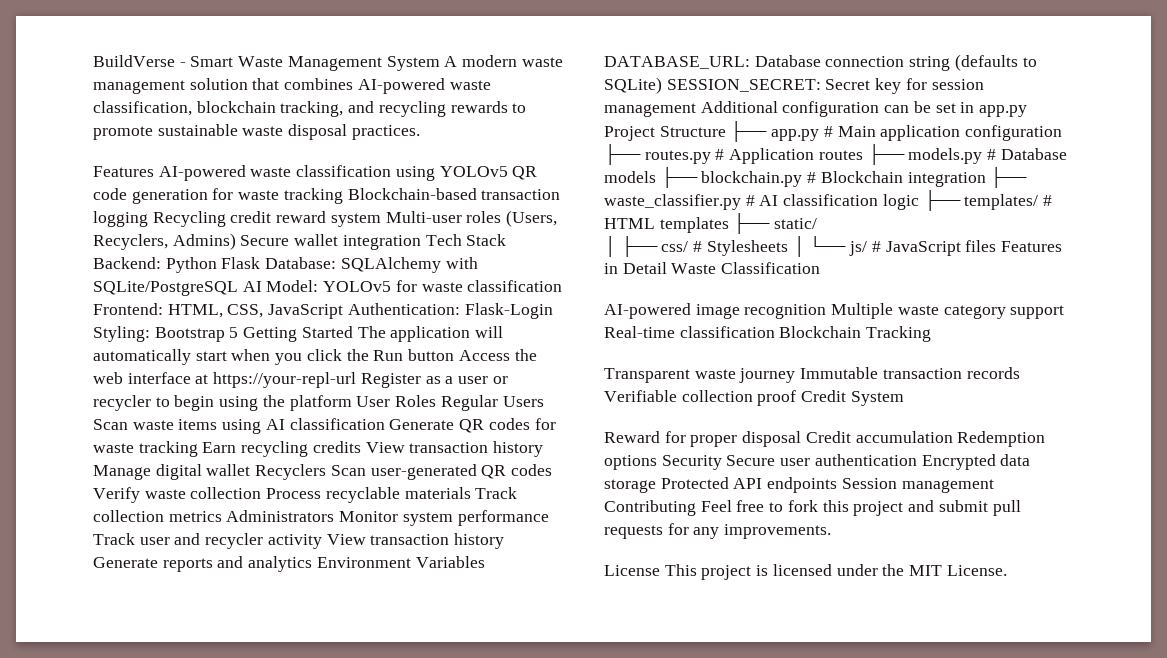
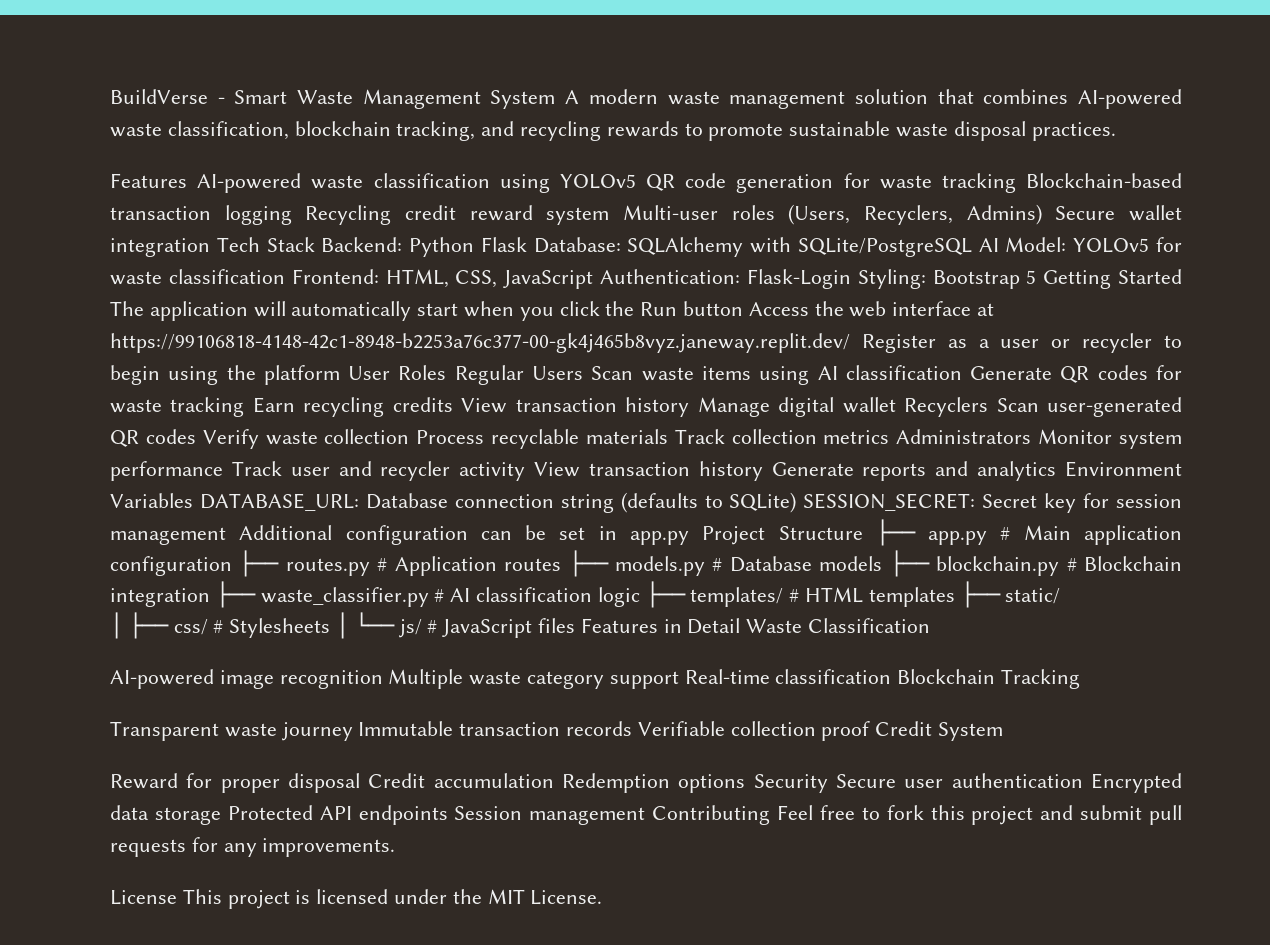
- Bootstrap 5 Getting Started The application will automatically start when you click the Run button Access the web interface at https://your-repl-url Register as a user or recycler to begin using the platform User Roles Regular Users Scan waste items using AI classification Generate QR codes for waste tracking Earn recycling credits View transaction history Manage digital wallet Recyclers Scan user-generated QR codes Verify waste collection Process recyclable materials Track collection metrics Administrators Monitor system performance Track user and recycler activity View transaction history Generate reports and analytics Environment Variables DATABASE_URL:
+ Bootstrap 5 Getting Started The application will automatically start when you click the Run button Access the web interface at https://99106818-4148-42c1-8948-b2253a76c377-00-gk4j465b8vyz.janeway.replit.dev/ Register as a user or recycler to begin using the platform User Roles Regular Users Scan waste items using AI classification Generate QR codes for waste tracking Earn recycling credits View transaction history Manage digital wallet Recyclers Scan user-generated QR codes Verify waste collection Process recyclable materials Track collection metrics Administrators Monitor system performance Track user and recycler activity View transaction history Generate reports and analytics Environment Variables DATABASE_URL:

